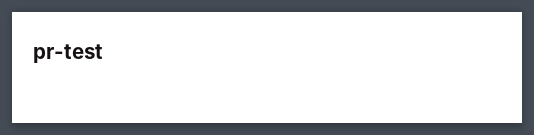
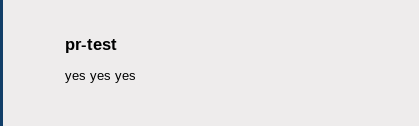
+ yes yes yes

